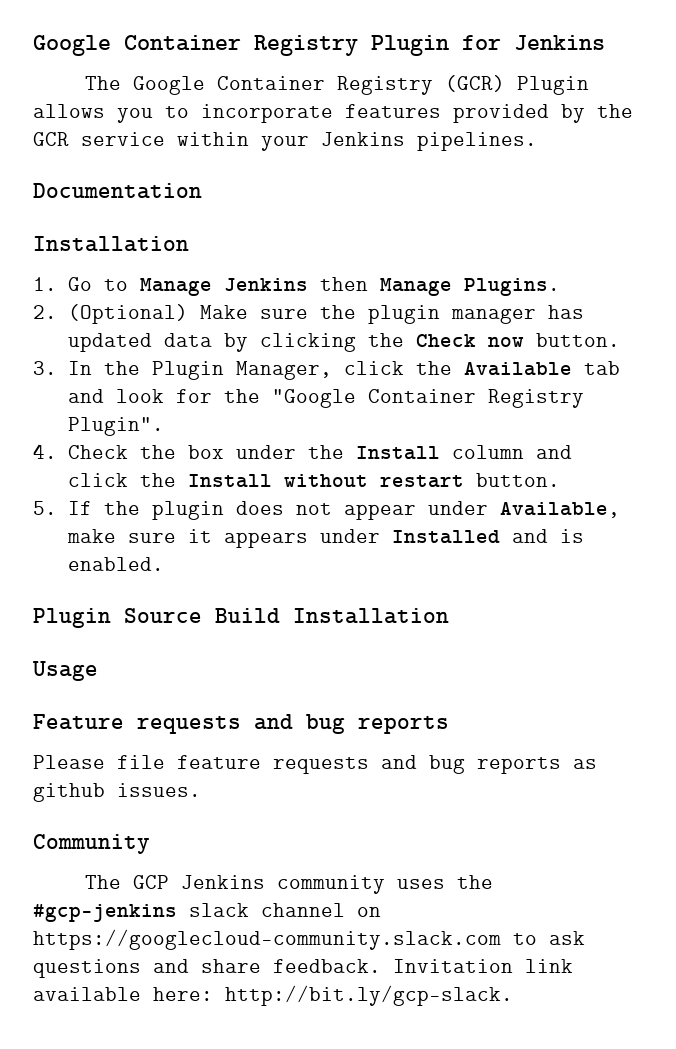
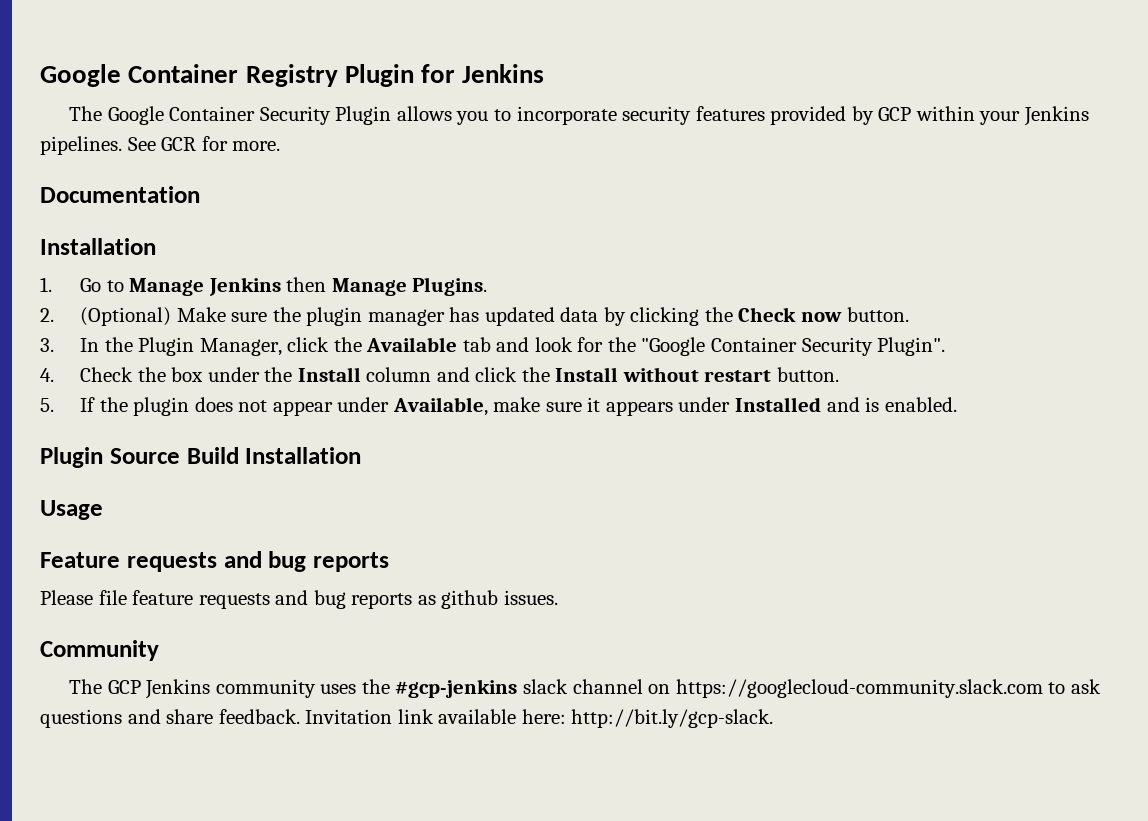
- The Google Container Registry (GCR) Plugin allows you to incorporate features provided by the GCR service within your Jenkins pipelines.
+ The Google Container Security Plugin allows you to incorporate security features provided by GCP within your Jenkins pipelines. See GCR for more.
- 3. In the Plugin Manager, click the Available tab and look for the "Google Container Registry Plugin".
+ 3. In the Plugin Manager, click the Available tab and look for the "Google Container Security Plugin".

